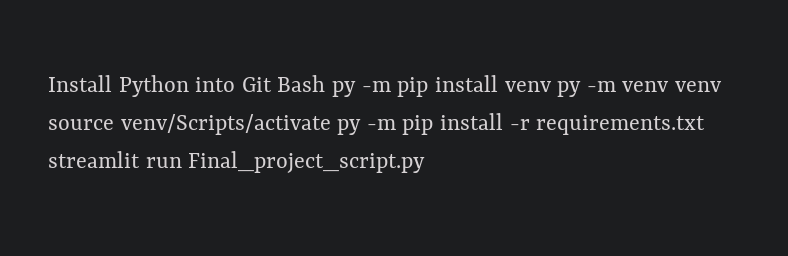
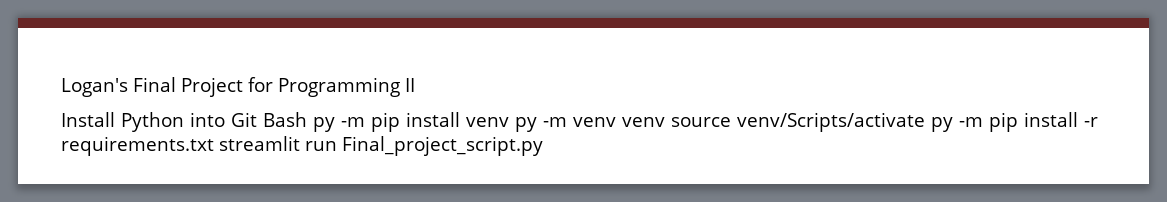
+ Logan's Final Project for Programming II

